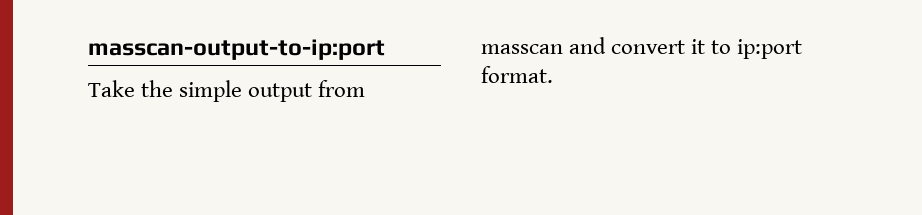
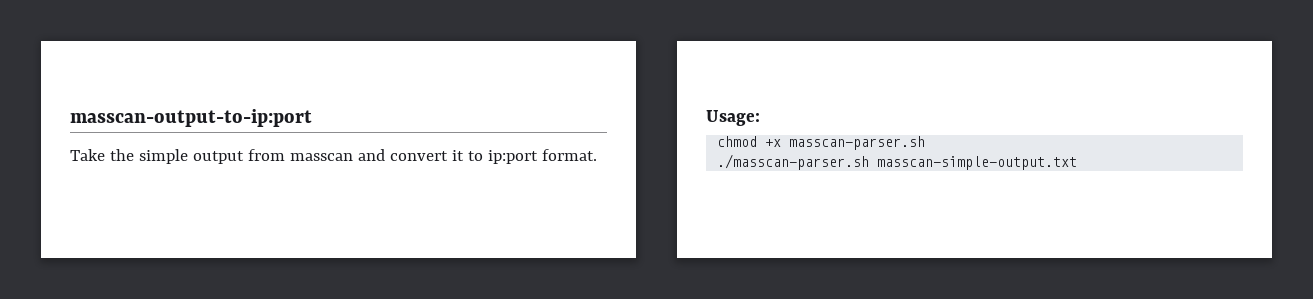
+ Usage:
+ chmod +x masscan-parser.sh
+ ./masscan-parser.sh masscan-simple-output.txt

